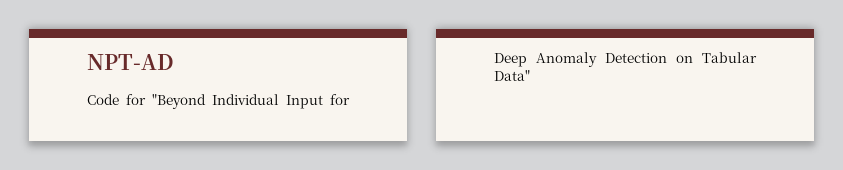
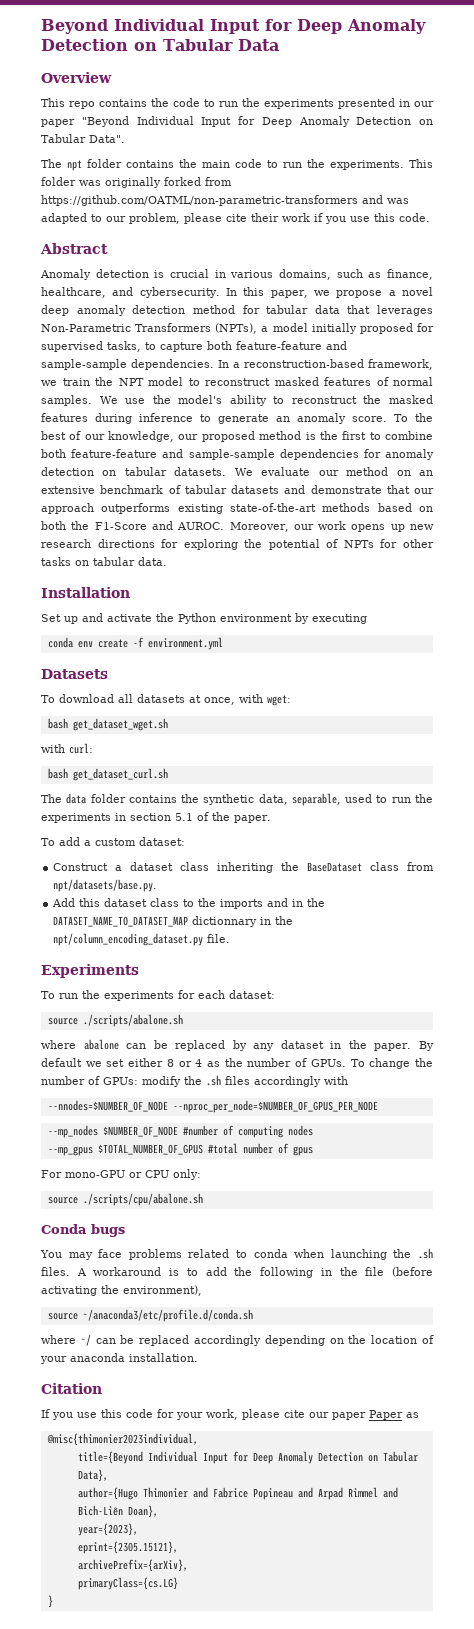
- NPT-AD
- Code for "Beyond Individual Input for Deep Anomaly Detection on Tabular Data"
+ Beyond Individual Input for Deep Anomaly Detection on Tabular Data
+ Overview
+ This repo contains the code to run the experiments presented in our paper "Beyond Individual Input for Deep Anomaly Detection on Tabular Data".
+ The npt folder contains the main code to run the experiments. This folder was originally forked from https://github.com/OATML/non-parametric-transformers and was adapted to our problem, please cite their work if you use this code.
+ Abstract
+ Anomaly detection is crucial in various domains, such as finance, healthcare, and cybersecurity. In this paper, we propose a novel deep anomaly detection method for tabular data that leverages Non-Parametric Transformers (NPTs), a model initially proposed for supervised tasks, to capture both feature-feature and sample-sample dependencies. In a reconstruction-based framework, we train the NPT model to reconstruct masked features of normal samples. We use the model's ability to reconstruct the masked features during inference to generate an anomaly score. To the best of our knowledge, our proposed method is the first to combine both feature-feature and sample-sample dependencies for anomaly detection on tabular datasets. We evaluate our method on an extensive benchmark of tabular datasets and demonstrate that our approach outperforms existing state-of-the-art methods based on both the F1-Score and AUROC. Moreover, our work opens up new research directions for exploring the potential of NPTs for other tasks on tabular data.
+ Installation
+ Set up and activate the Python environment by executing
+ conda env create -f environment.yml
+ Datasets
+ To download all datasets at once, with wget:
+ bash get_dataset_wget.sh
+ with curl:
+ bash get_dataset_curl.sh
+ The data folder contains the synthetic data, separable, used to run the experiments in section 5.1 of the paper.
+ To add a custom dataset:
+ Construct a dataset class inheriting the BaseDataset class from npt/datasets/base.py.
+ Add this dataset class to the imports and in the DATASET_NAME_TO_DATASET_MAP dictionnary in the npt/column_encoding_dataset.py file.
+ Experiments
+ To run the experiments for each dataset:
+ source ./scripts/abalone.sh
+ where abalone can be replaced by any dataset in the paper. By default we set either 8 or 4 as the number of GPUs. To change the number of GPUs: modify the .sh files accordingly with
+ --nnodes=$NUMBER_OF_NODE --nproc_per_node=$NUMBER_OF_GPUS_PER_NODE
+ --mp_nodes $NUMBER_OF_NODE #number of computing nodes
+ --mp_gpus $TOTAL_NUMBER_OF_GPUS #total number of gpus
+ For mono-GPU or CPU only:
+ source ./scripts/cpu/abalone.sh
+ Conda bugs
+ You may face problems related to conda when launching the .sh files. A workaround is to add the following in the file (before activating the environment),
+ source ~/anaconda3/etc/profile.d/conda.sh
+ where ~/ can be replaced accordingly depending on the location of your anaconda installation.
+ Citation
+ If you use this code for your work, please cite our paper Paper as
+ @misc{thimonier2023individual,
+ title={Beyond Individual Input for Deep Anomaly Detection on Tabular Data},
+ author={Hugo Thimonier and Fabrice Popineau and Arpad Rimmel and Bich-Liên Doan},
+ year={2023},
+ eprint={2305.15121},
+ archivePrefix={arXiv},
+ primaryClass={cs.LG}
+ }

